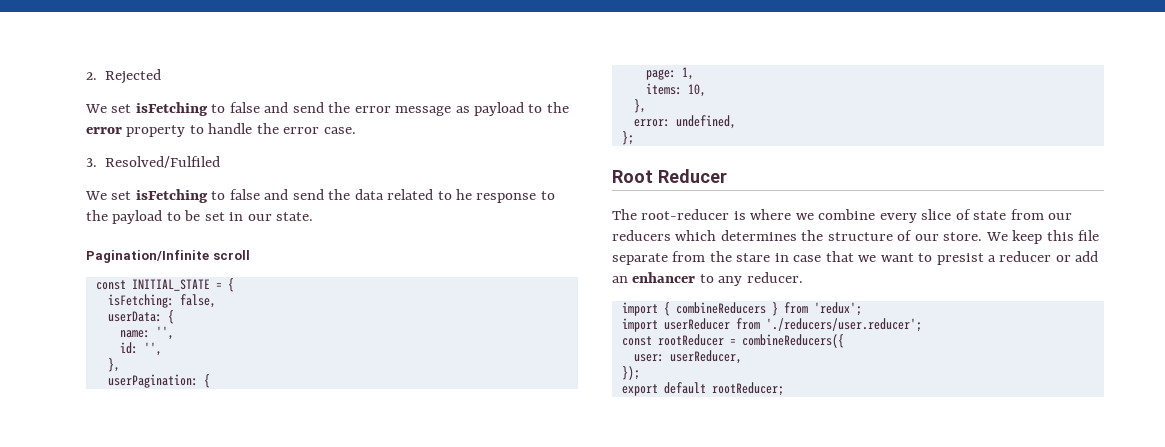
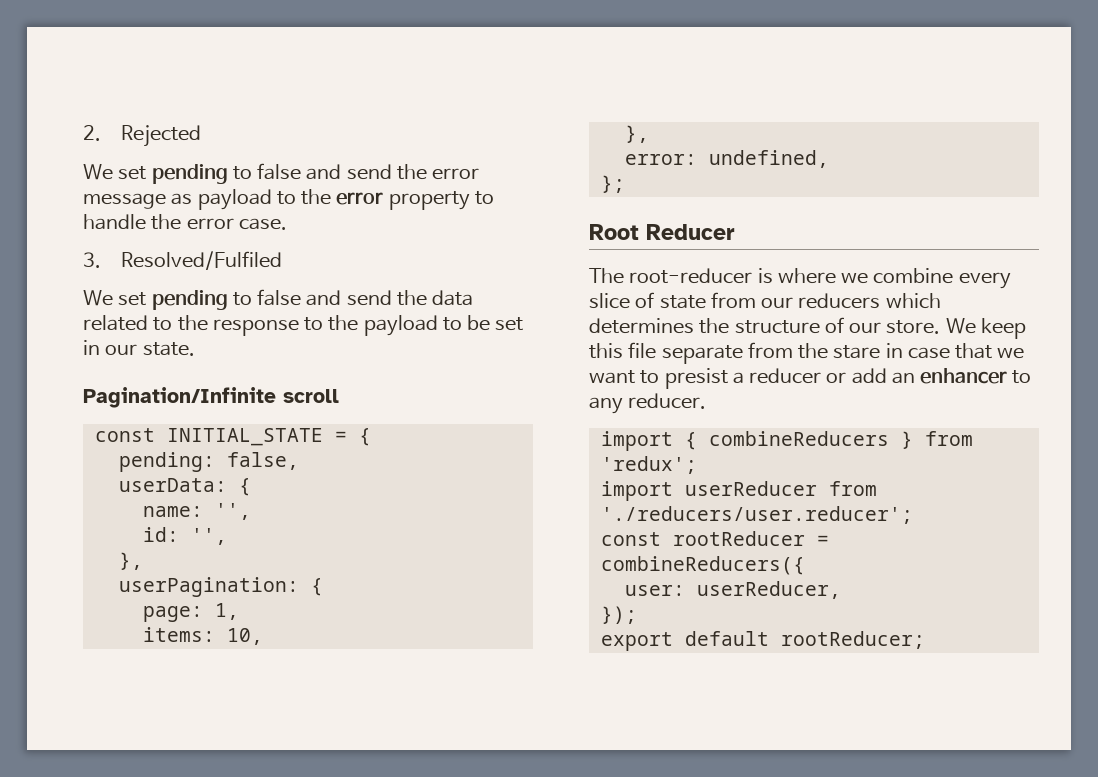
- We set isFetching to false and send the error message as payload to the error property to handle the error case.
+ We set pending to false and send the error message as payload to the error property to handle the error case.
- We set isFetching to false and send the data related to he response to the payload to be set in our state.
+ We set pending to false and send the data related to the response to the payload to be set in our state.
- isFetching: false,
+ pending: false,

